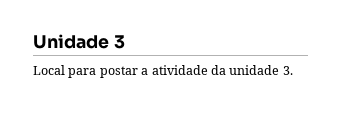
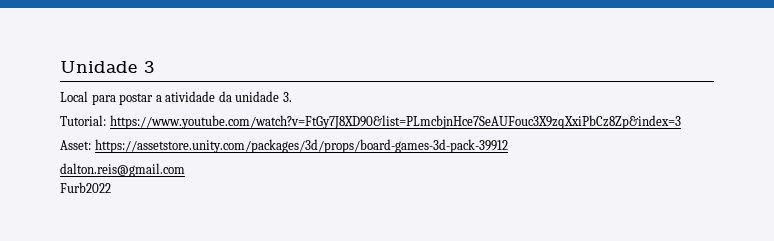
+ Tutorial: https://www.youtube.com/watch?v=FtGy7J8XD90&list=PLmcbjnHce7SeAUFouc3X9zqXxiPbCz8Zp&index=3
+ Asset: https://assetstore.unity.com/packages/3d/props/board-games-3d-pack-39912
+ dalton.reis@gmail.com
+ Furb2022

